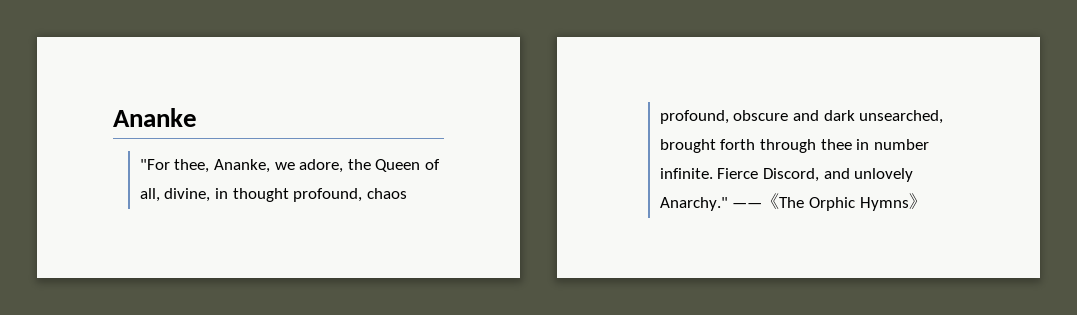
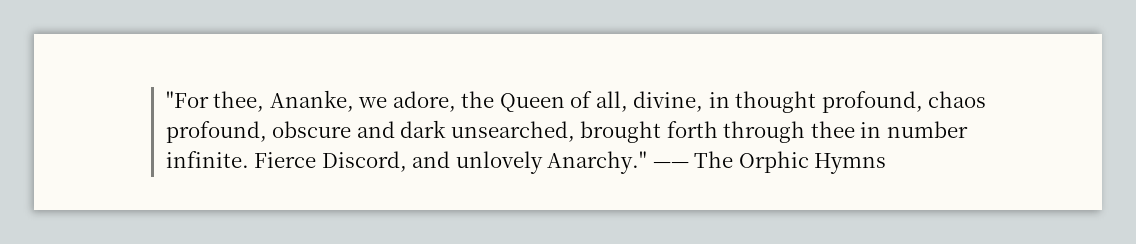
- Ananke
- ——《The Orphic Hymns》
+ —— The Orphic Hymns

